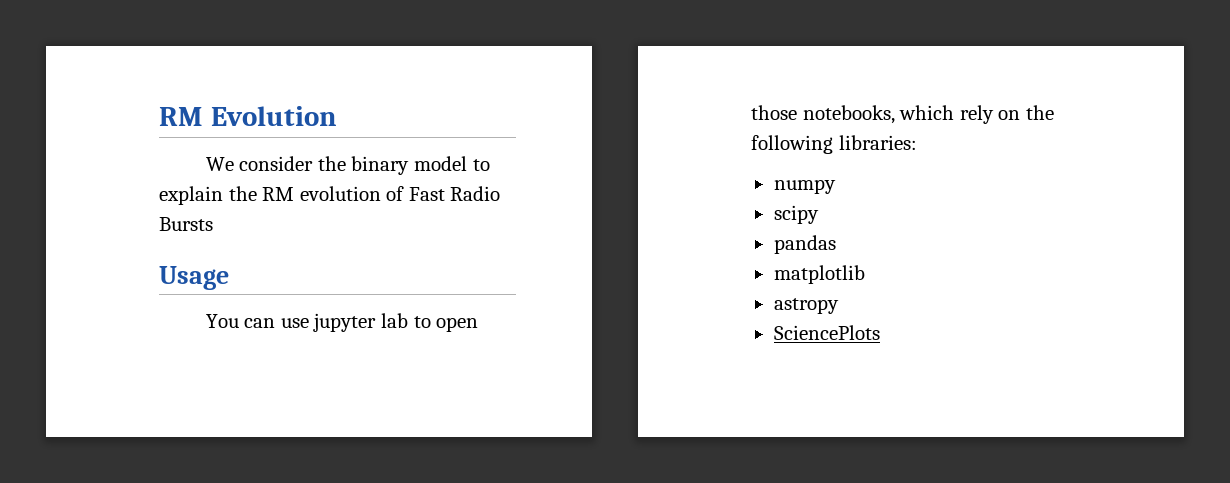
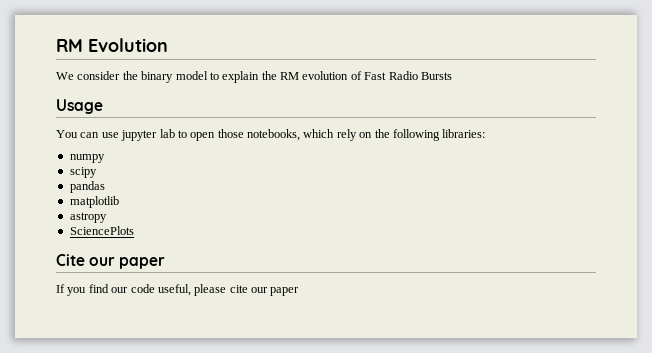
+ Cite our paper
+ If you find our code useful, please cite our paper

